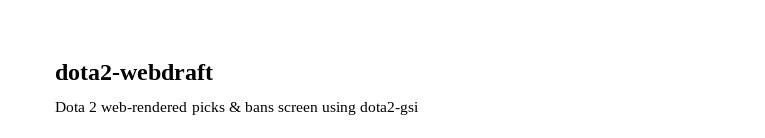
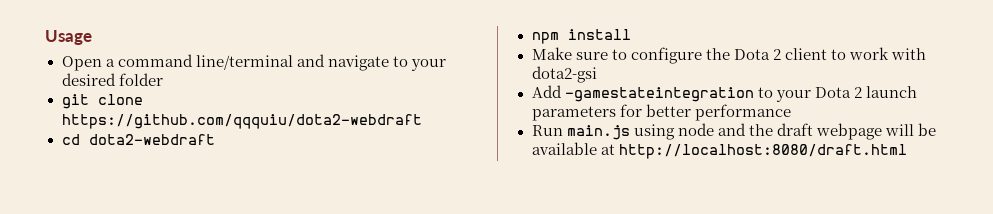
- dota2-webdraft
- Dota 2 web-rendered picks & bans screen using dota2-gsi
+ Usage
+ Open a command line/terminal and navigate to your desired folder
+ git clone https://github.com/qqquiu/dota2-webdraft
+ cd dota2-webdraft
+ npm install
+ Make sure to configure the Dota 2 client to work with dota2-gsi
+ Add -gamestateintegration to your Dota 2 launch parameters for better performance
+ Run main.js using node and the draft webpage will be available at http://localhost:8080/draft.html

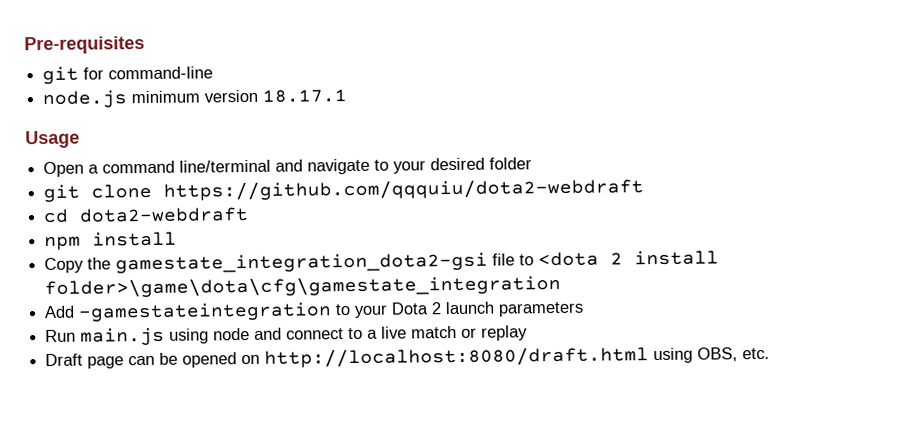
+ Pre-requisites
+ git for command-line
+ node.js minimum version 18.17.1
- Make sure to configure the Dota 2 client to work with dota2-gsi
+ Copy the gamestate_integration_dota2-gsi file to <dota 2 install folder>\game\dota\cfg\gamestate_integration
- Add -gamestateintegration to your Dota 2 launch parameters for better performance
+ Add -gamestateintegration to your Dota 2 launch parameters
- Run main.js using node and the draft webpage will be available at http://localhost:8080/draft.html
+ Run main.js using node and connect to a live match or replay
+ Draft page can be opened on http://localhost:8080/draft.html using OBS, etc.

